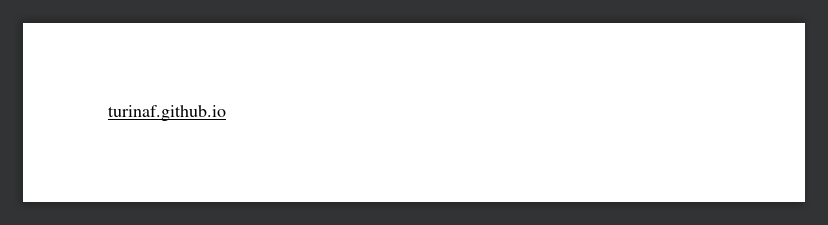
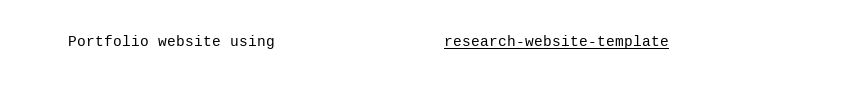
- turinaf.github.io
+ Portfolio website using research-website-template

